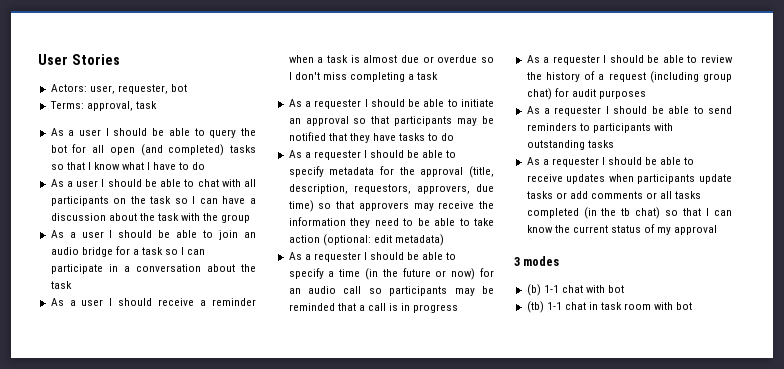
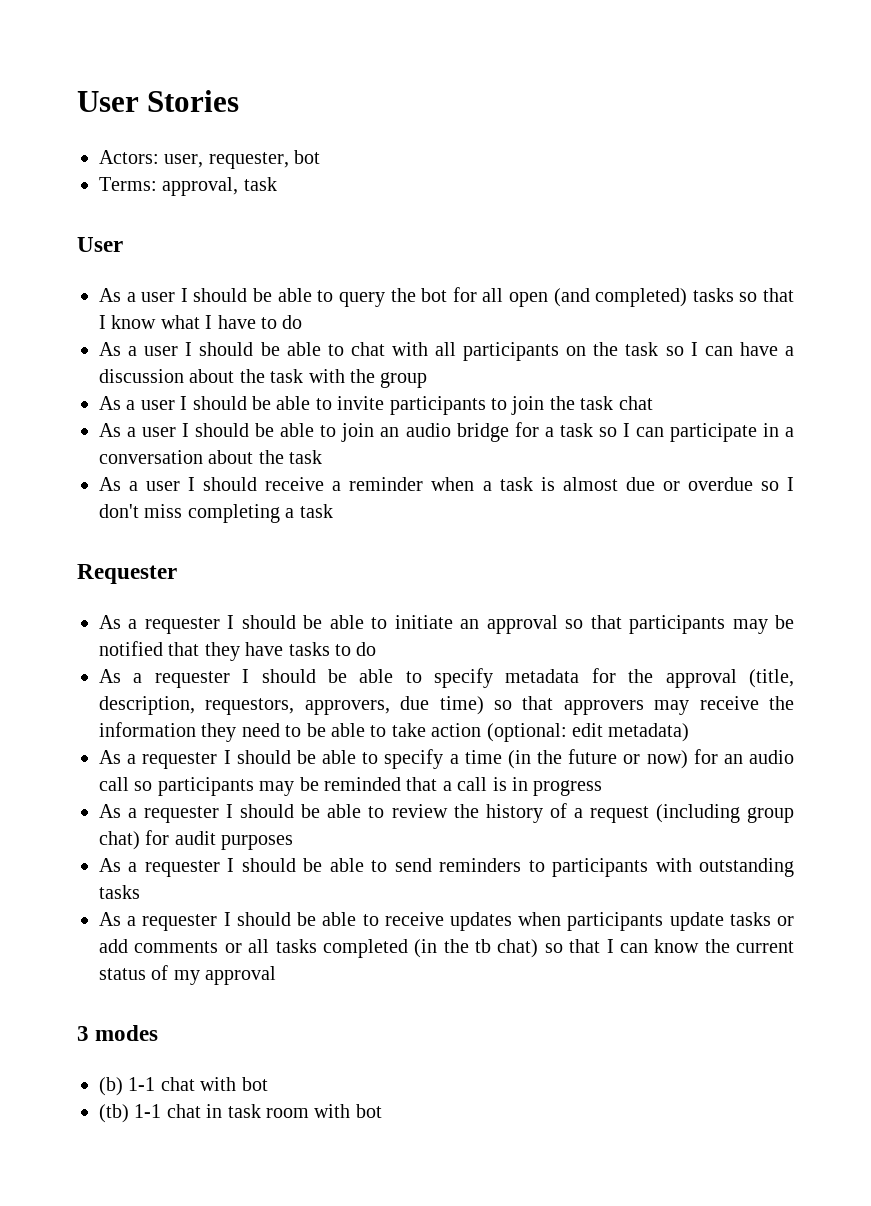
  Terms: approval, task
+ User
+ As a user I should be able to invite participants to join the task chat
+ Requester

